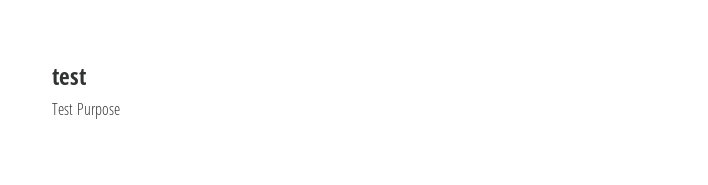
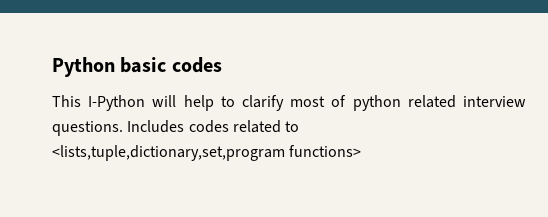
- test
- Test Purpose
+ Python basic codes
+ This I-Python will help to clarify most of python related interview questions. Includes codes related to <lists,tuple,dictionary,set,program functions>

